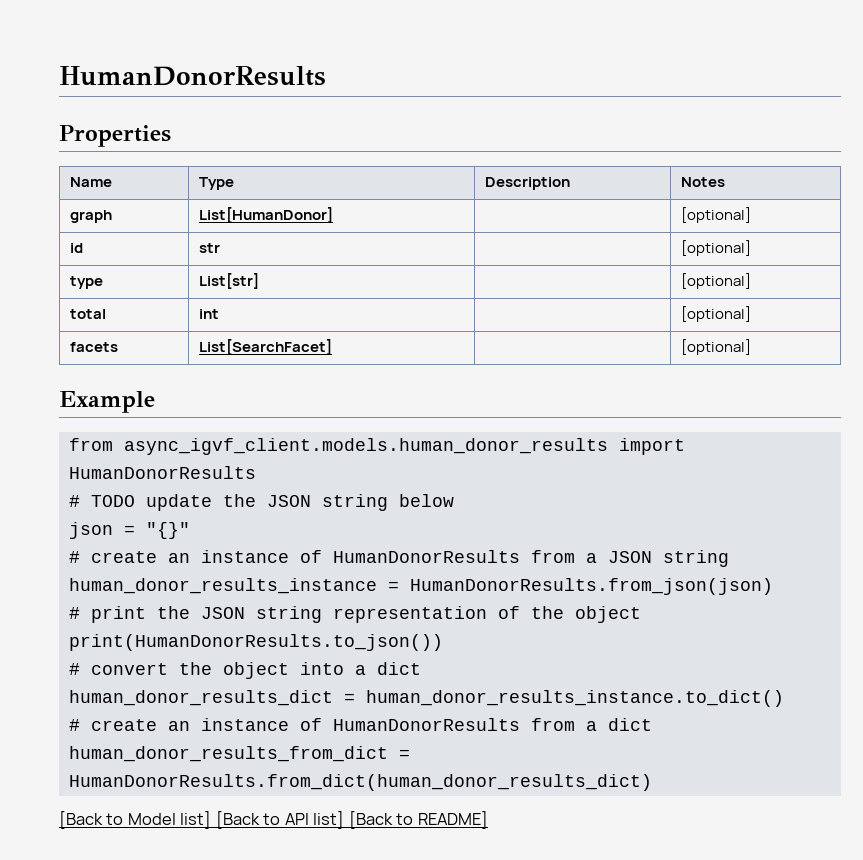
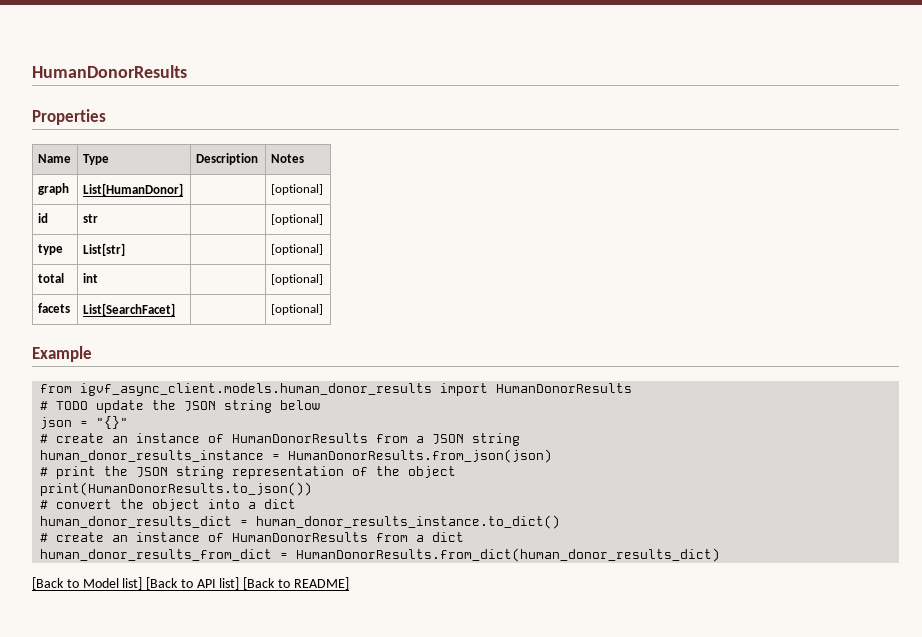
- from async_igvf_client.models.human_donor_results import HumanDonorResults
+ from igvf_async_client.models.human_donor_results import HumanDonorResults

